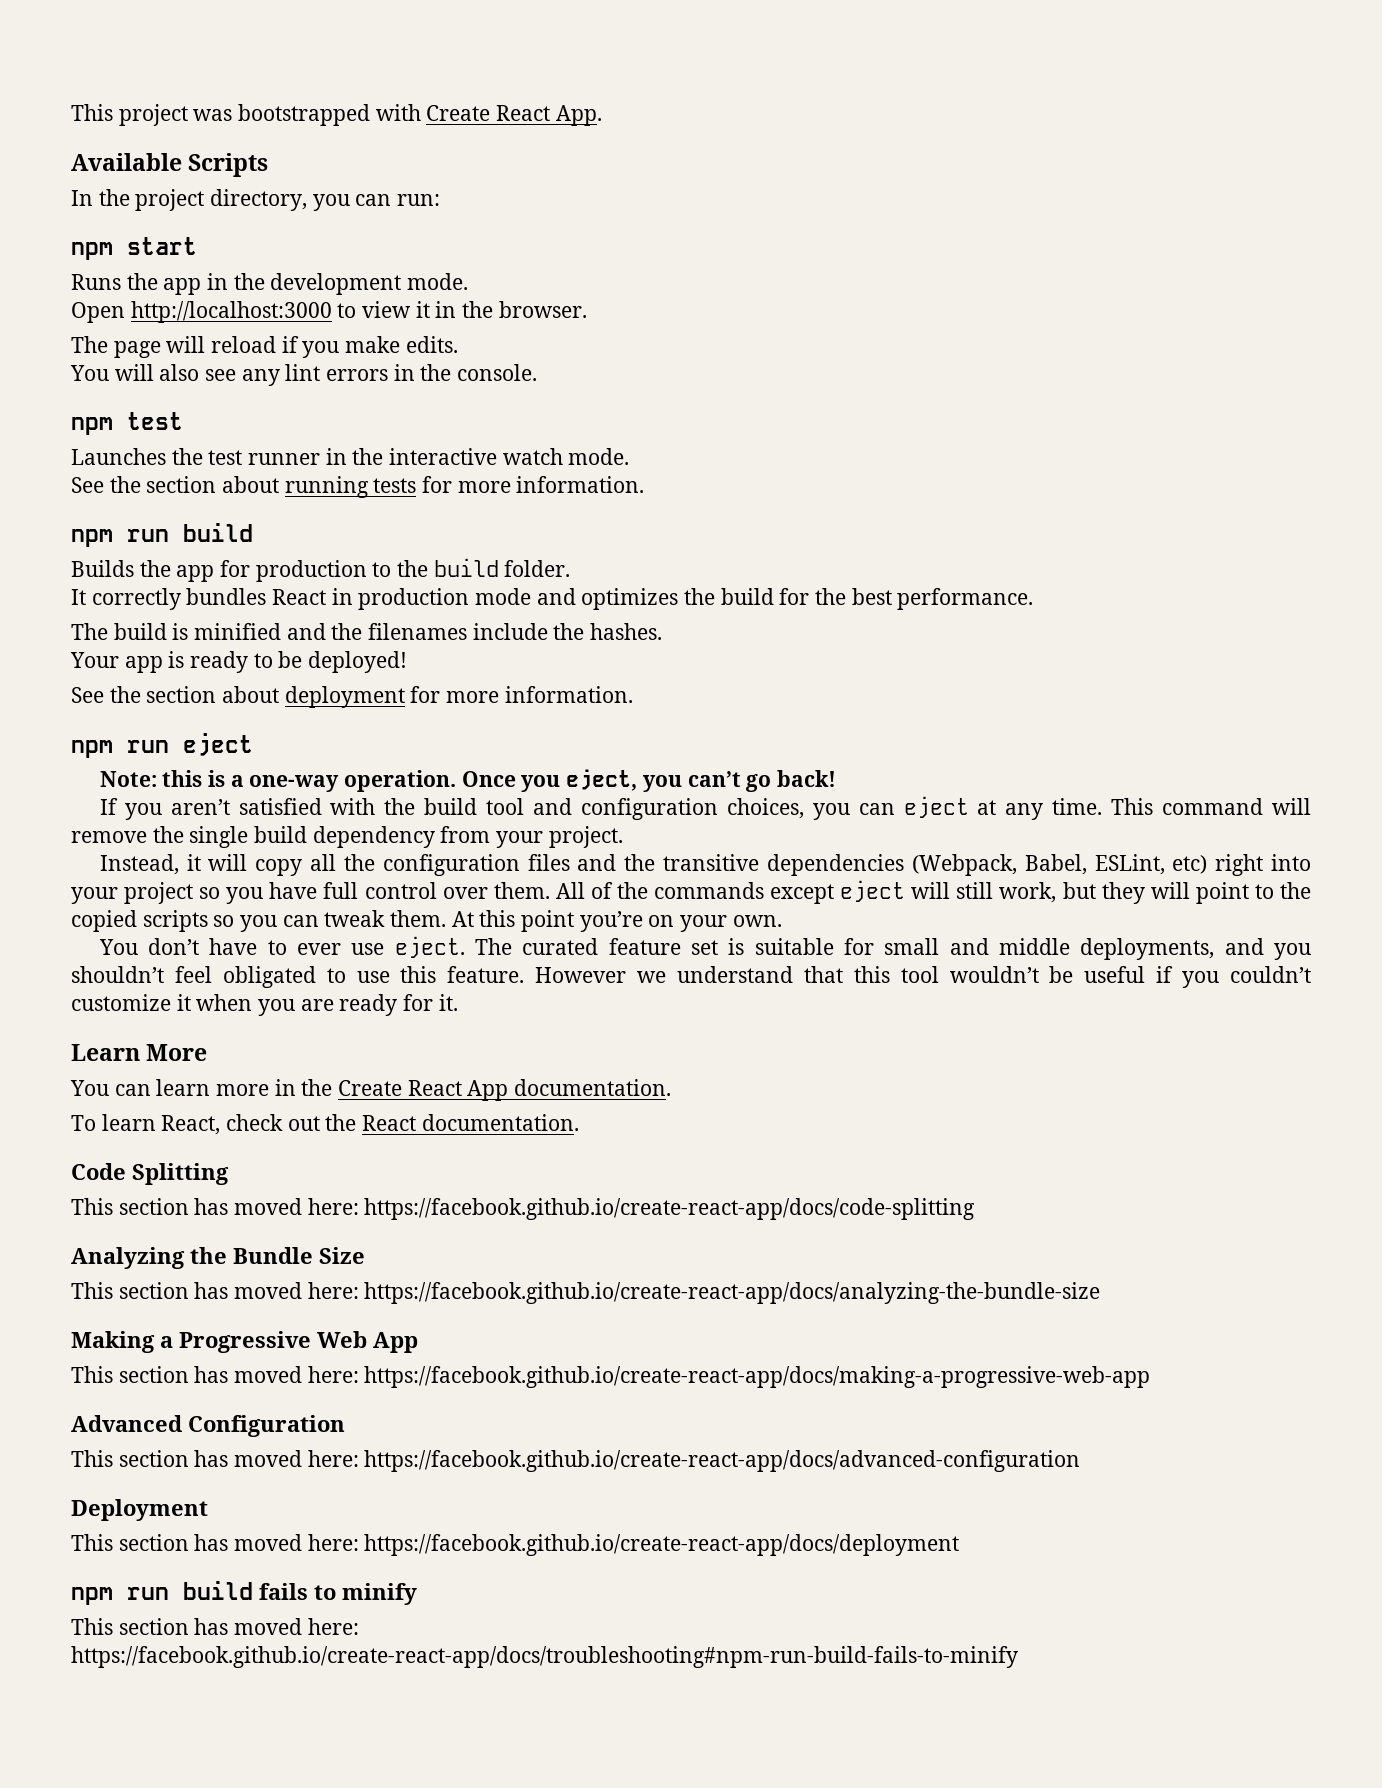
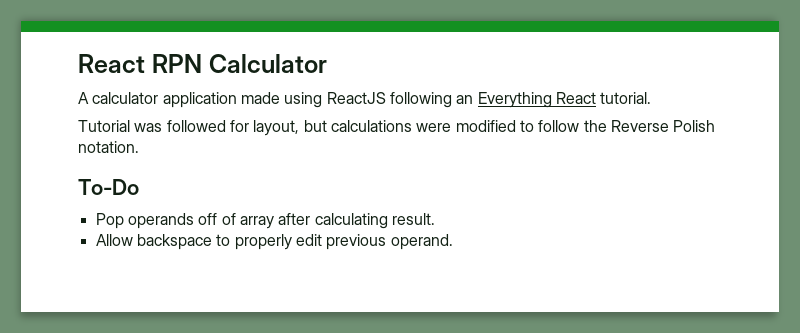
- This project was bootstrapped with Create React App.
- Available Scripts
- In the project directory, you can run:
- npm start
- Runs the app in the development mode.
- Open http://localhost:3000 to view it in the browser.
- The page will reload if you make edits.
- You will also see any lint errors in the console.
- npm test
- Launches the test runner in the interactive watch mode.
- See the section about running tests for more information.
- npm run build
- Builds the app for production to the build folder.
- It correctly bundles React in production mode and optimizes the build for the best performance.
- The build is minified and the filenames include the hashes.
- Your app is ready to be deployed!
- See the section about deployment for more information.
- npm run eject
- Note: this is a one-way operation. Once you eject, you can’t go back!
- If you aren’t satisfied with the build tool and configuration choices, you can eject at any time. This command will remove the single build dependency from your project.
- Instead, it will copy all the configuration files and the transitive dependencies (Webpack, Babel, ESLint, etc) right into your project so you have full control over them. All of the commands except eject will still work, but they will point to the copied scripts so you can tweak them. At this point you’re on your own.
- You don’t have to ever use eject. The curated feature set is suitable for small and middle deployments, and you shouldn’t feel obligated to use this feature. However we understand that this tool wouldn’t be useful if you couldn’t customize it when you are ready for it.
- Learn More
- You can learn more in the Create React App documentation.
- To learn React, check out the React documentation.
- Code Splitting
- This section has moved here: https://facebook.github.io/create-react-app/docs/code-splitting
- Analyzing the Bundle Size
- This section has moved here: https://facebook.github.io/create-react-app/docs/analyzing-the-bundle-size
- Making a Progressive Web App
- This section has moved here: https://facebook.github.io/create-react-app/docs/making-a-progressive-web-app
- Advanced Configuration
- This section has moved here: https://facebook.github.io/create-react-app/docs/advanced-configuration
- Deployment
- This section has moved here: https://facebook.github.io/create-react-app/docs/deployment
- npm run build fails to minify
- This section has moved here: https://facebook.github.io/create-react-app/docs/troubleshooting#npm-run-build-fails-to-minify
+ React RPN Calculator
+ A calculator application made using ReactJS following an Everything React tutorial.
+ Tutorial was followed for layout, but calculations were modified to follow the Reverse Polish notation.
+ To-Do
+ Pop operands off of array after calculating result.
+ Allow backspace to properly edit previous operand.

